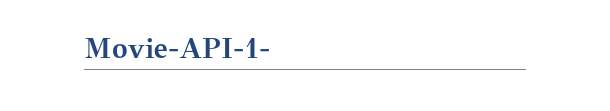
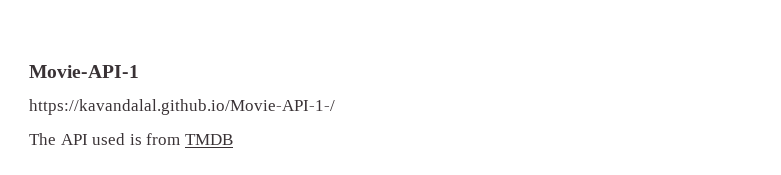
- Movie-API-1-
+ Movie-API-1
+ https://kavandalal.github.io/Movie-API-1-/
+ The API used is from TMDB

